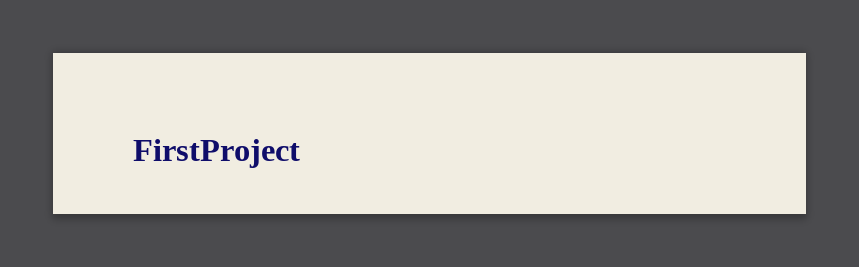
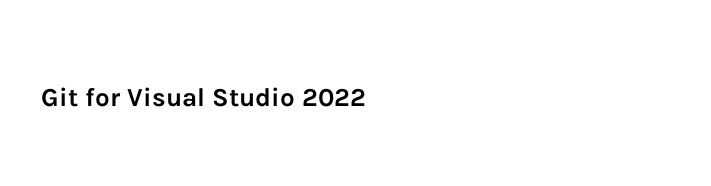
- FirstProject
+ Git for Visual Studio 2022

